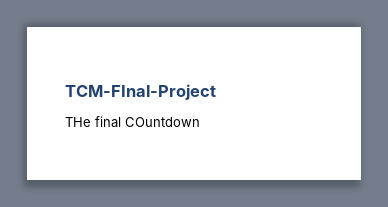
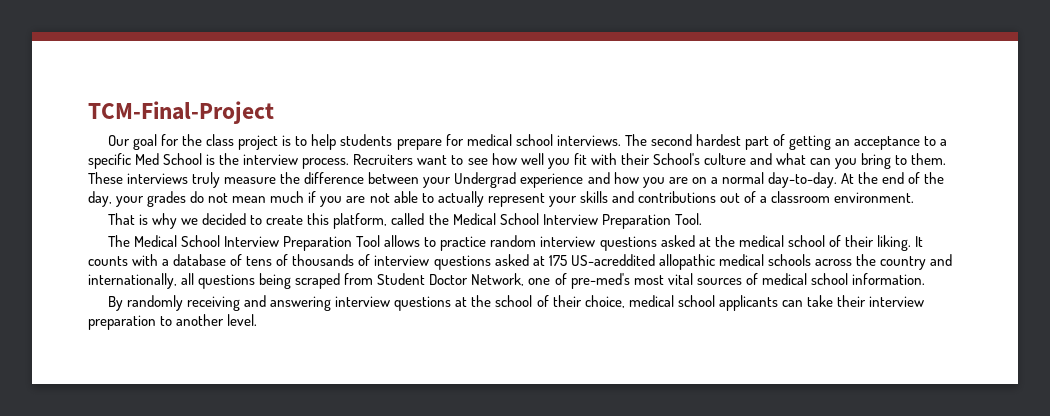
- TCM-FInal-Project
- THe final COuntdown
+ TCM-Final-Project
+ Our goal for the class project is to help students prepare for medical school interviews. The second hardest part of getting an acceptance to a specific Med School is the interview process. Recruiters want to see how well you fit with their School's culture and what can you bring to them. These interviews truly measure the difference between your Undergrad experience and how you are on a normal day-to-day. At the end of the day, your grades do not mean much if you are not able to actually represent your skills and contributions out of a classroom environment.
+ That is why we decided to create this platform, called the Medical School Interview Preparation Tool.
+ The Medical School Interview Preparation Tool allows to practice random interview questions asked at the medical school of their liking. It counts with a database of tens of thousands of interview questions asked at 175 US-acreddited allopathic medical schools across the country and internationally, all questions being scraped from Student Doctor Network, one of pre-med's most vital sources of medical school information.
+ By randomly receiving and answering interview questions at the school of their choice, medical school applicants can take their interview preparation to another level.

